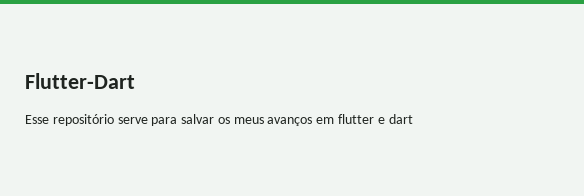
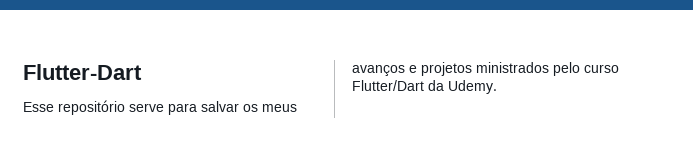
- Esse repositório serve para salvar os meus avanços em flutter e dart
+ Esse repositório serve para salvar os meus avanços e projetos ministrados pelo curso Flutter/Dart da Udemy.

